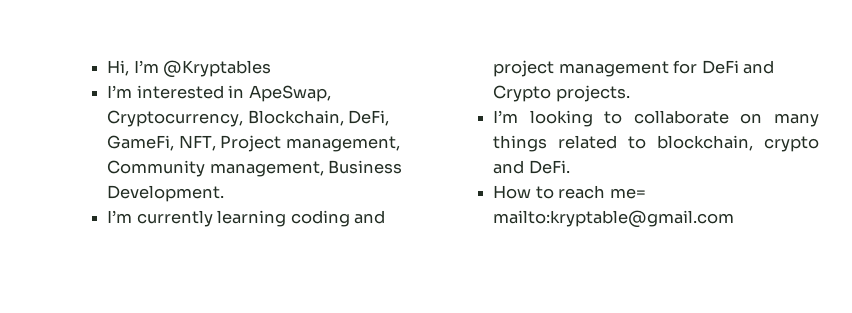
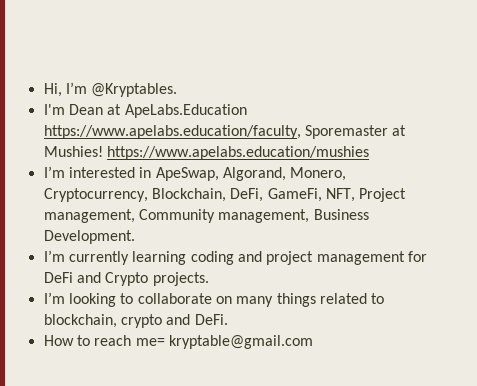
- Hi, I’m @Kryptables
+ Hi, I’m @Kryptables.
+ I'm Dean at ApeLabs.Education https://www.apelabs.education/faculty, Sporemaster at Mushies! https://www.apelabs.education/mushies
- I’m interested in ApeSwap, Cryptocurrency, Blockchain, DeFi, GameFi, NFT, Project management, Community management, Business Development.
+ I’m interested in ApeSwap, Algorand, Monero, Cryptocurrency, Blockchain, DeFi, GameFi, NFT, Project management, Community management, Business Development.
- How to reach me= mailto:kryptable@gmail.com
+ How to reach me= kryptable@gmail.com

